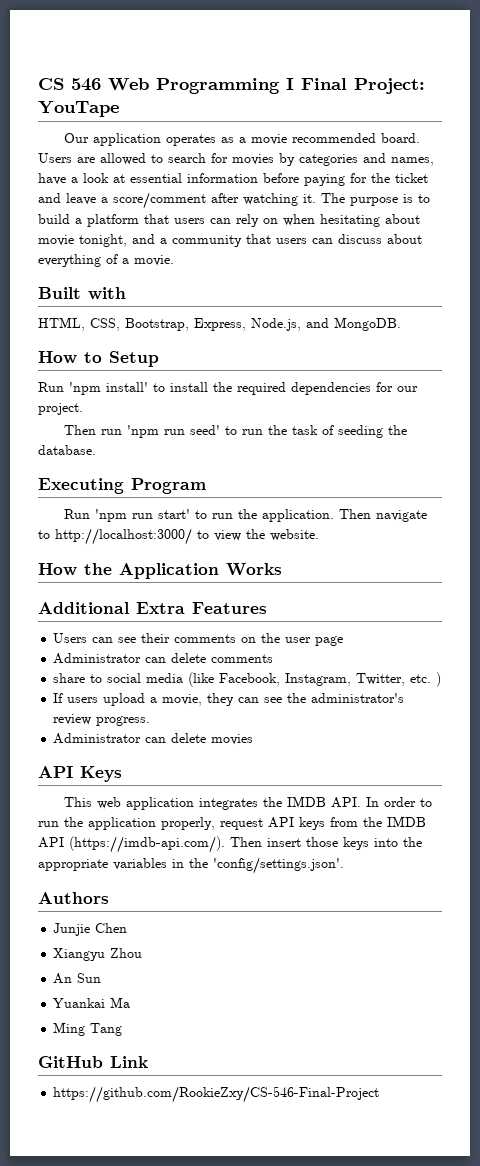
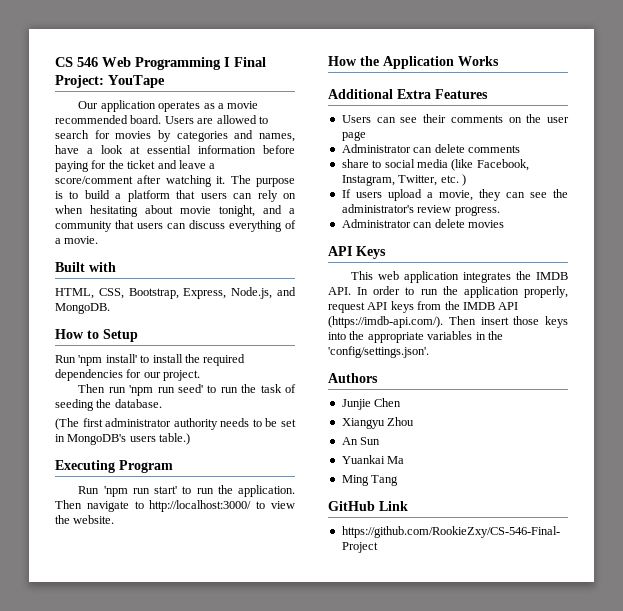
- The purpose is to build a platform that users can rely on when hesitating about movie tonight, and a community that users can discuss about everything of a movie.
+ The purpose is to build a platform that users can rely on when hesitating about movie tonight, and a community that users can discuss everything of a movie.
+ (The first administrator authority needs to be set in MongoDB's users table.)

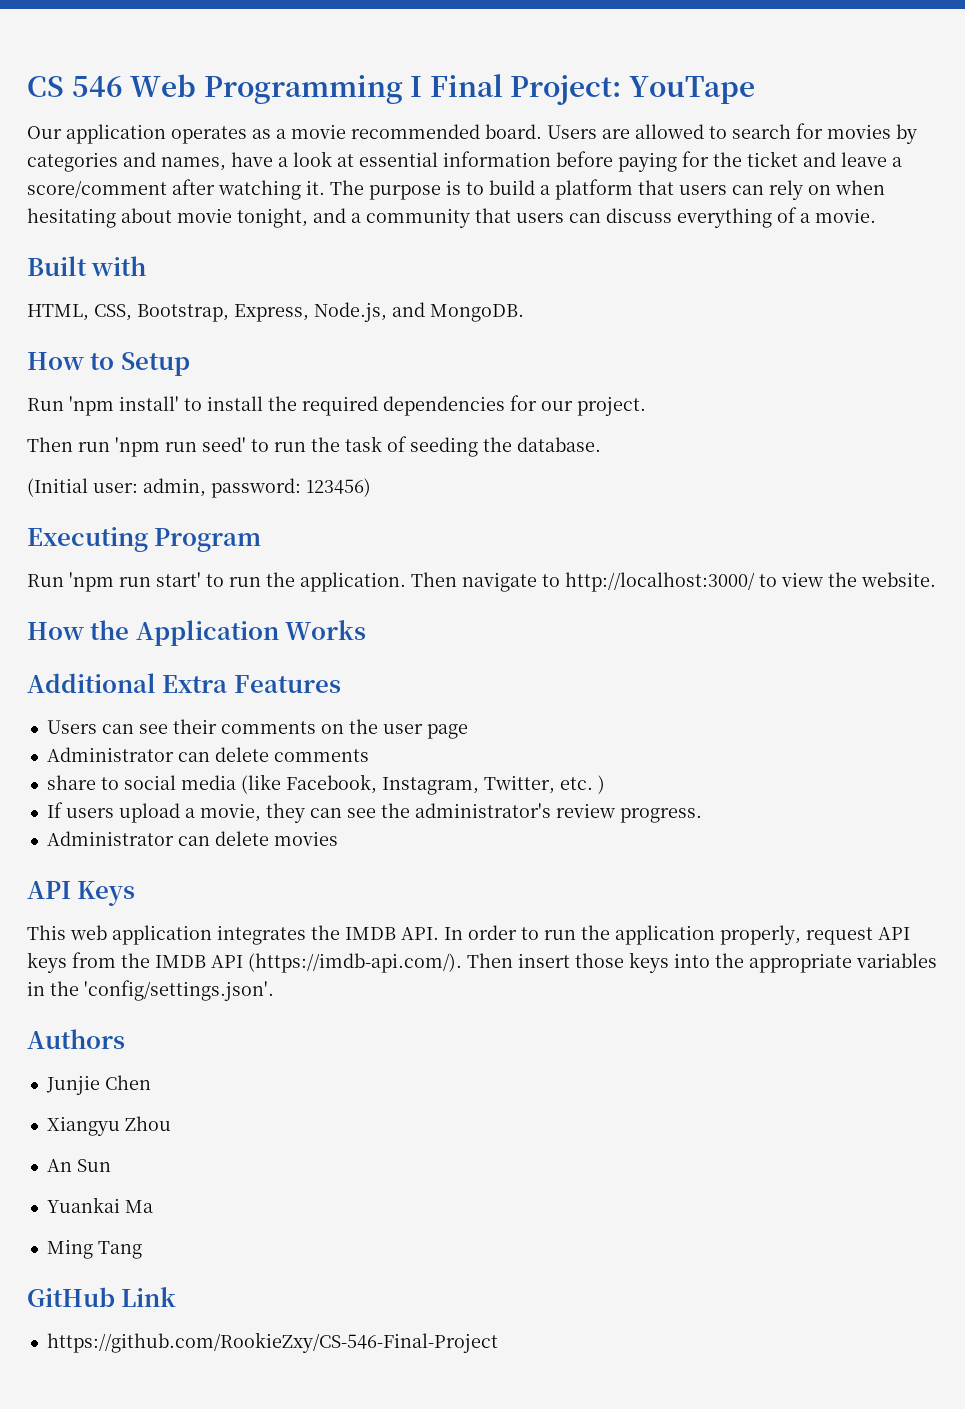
- (The first administrator authority needs to be set in MongoDB's users table.)
+ (Initial user: admin, password: 123456)

